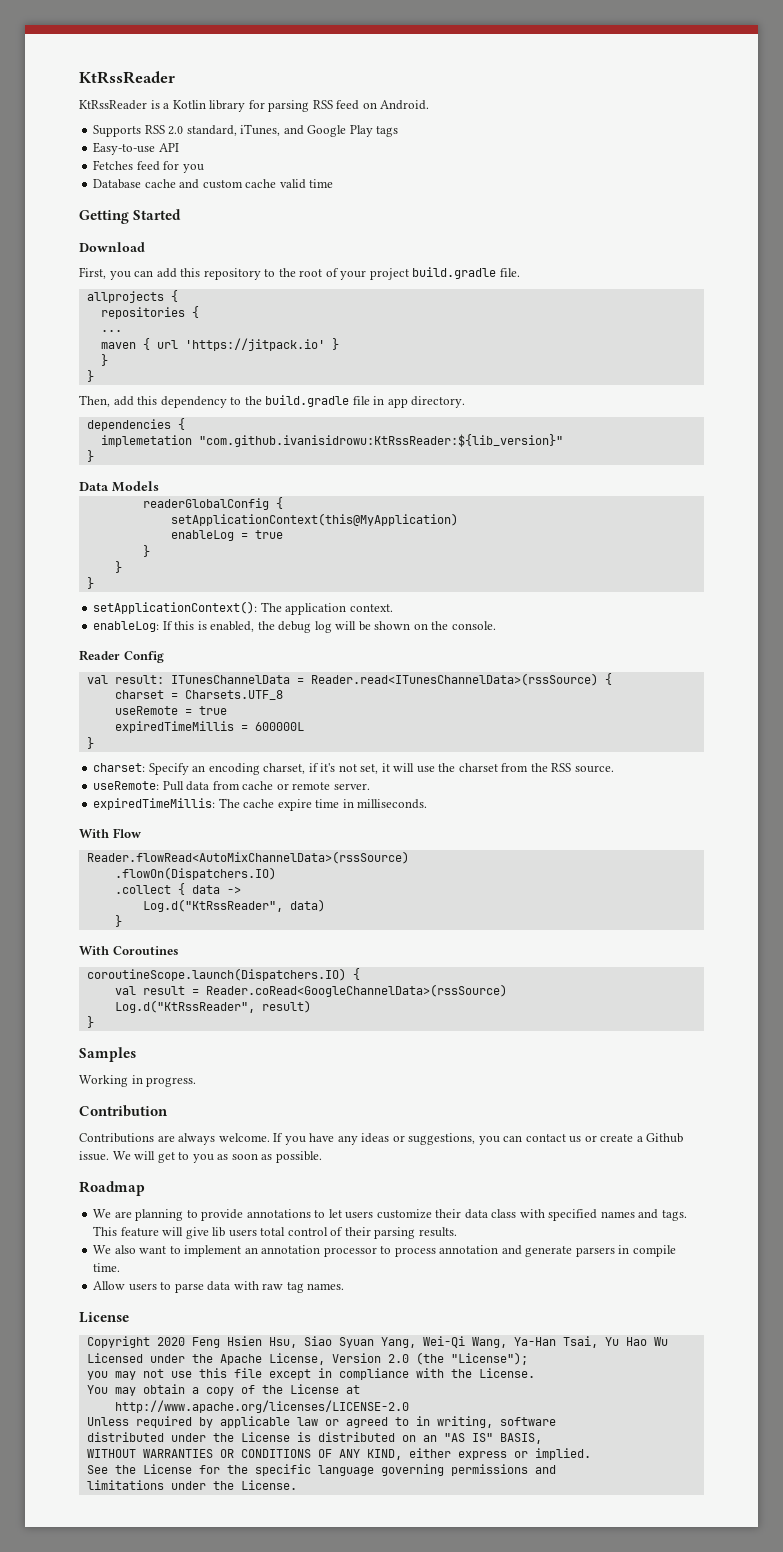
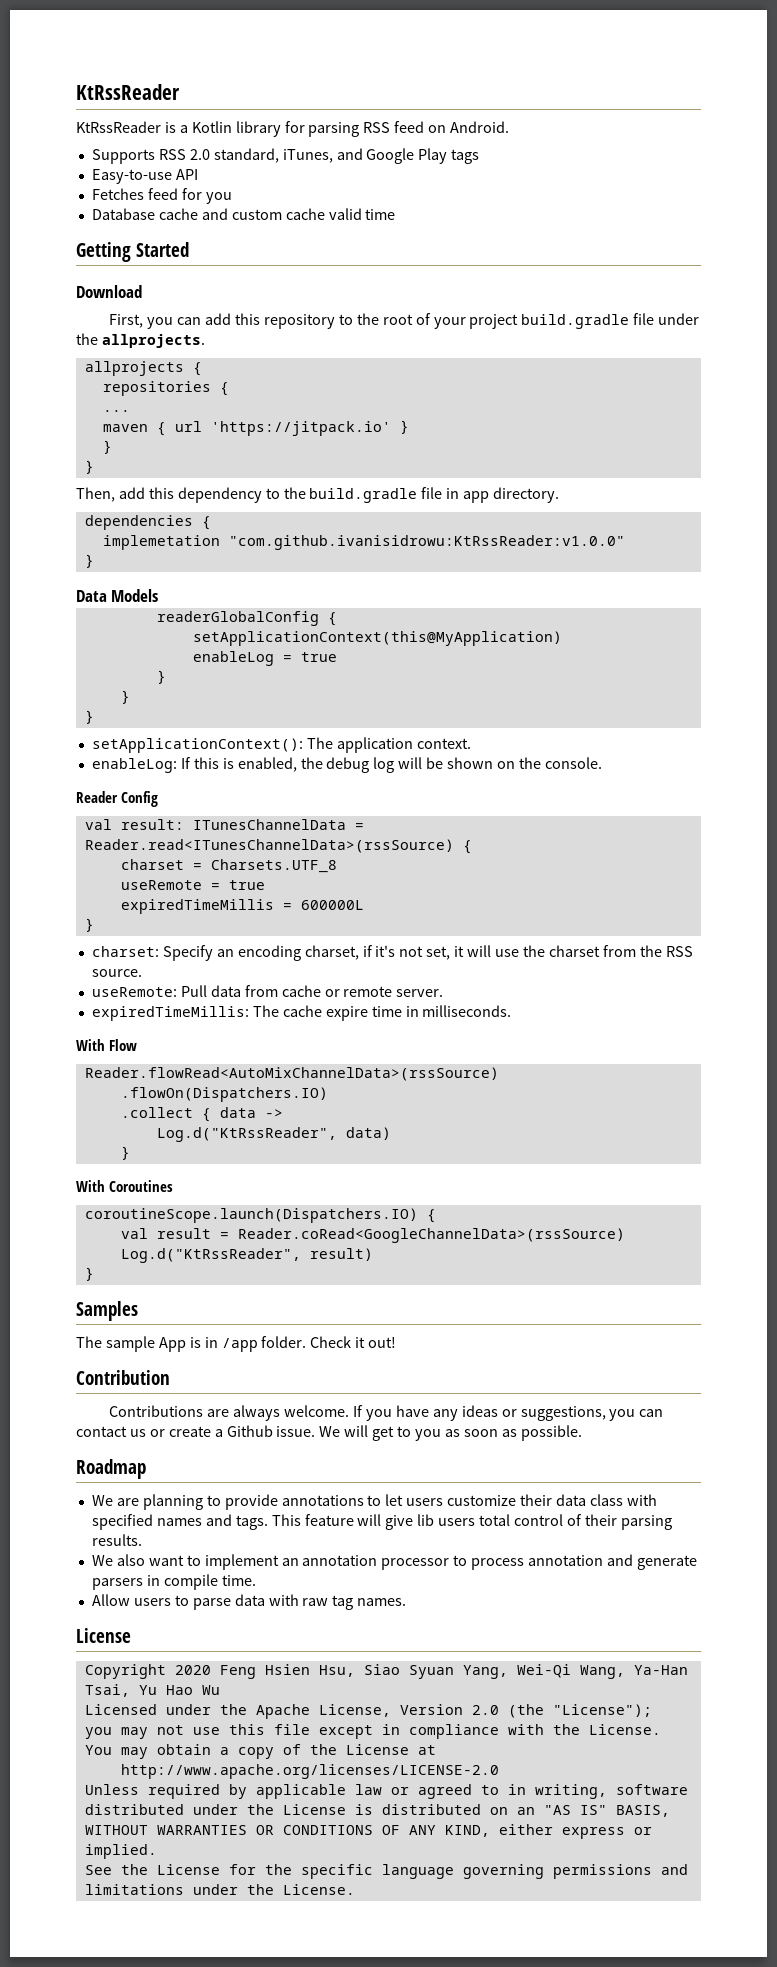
- First, you can add this repository to the root of your project build.gradle file.
+ First, you can add this repository to the root of your project build.gradle file under the allprojects.
- implemetation "com.github.ivanisidrowu:KtRssReader:${lib_version}"
+ implemetation "com.github.ivanisidrowu:KtRssReader:v1.0.0"
- Working in progress.
+ The sample App is in /app folder. Check it out!

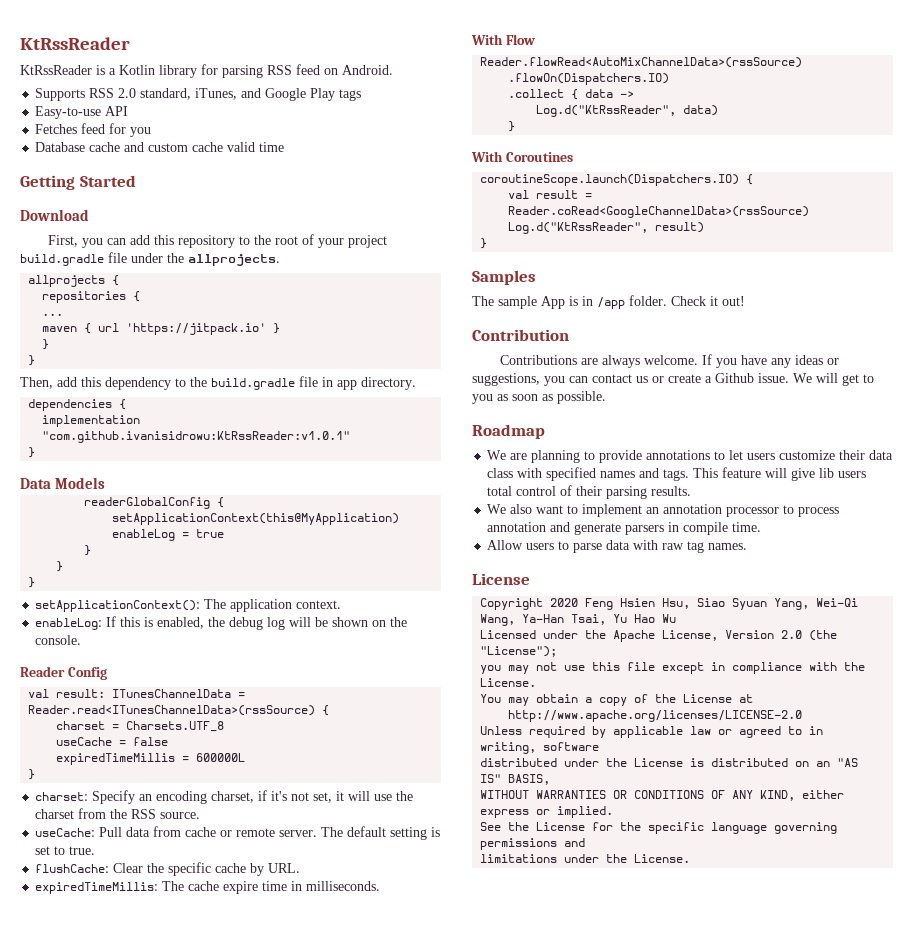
- implemetation "com.github.ivanisidrowu:KtRssReader:v1.0.0"
+ implementation "com.github.ivanisidrowu:KtRssReader:v1.0.1"
- useRemote = true
+ useCache = false
- useRemote: Pull data from cache or remote server.
+ useCache: Pull data from cache or remote server. The default setting is set to true.
+ flushCache: Clear the specific cache by URL.

